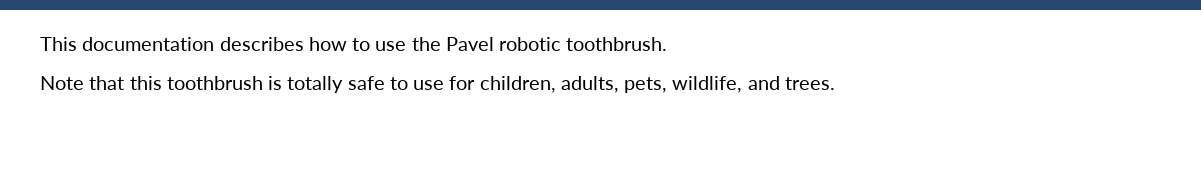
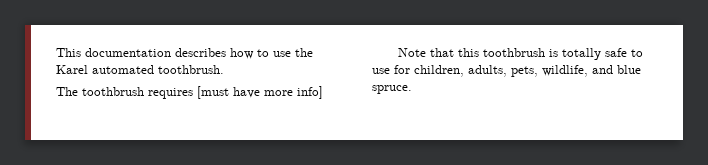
- This documentation describes how to use the Pavel robotic toothbrush.
+ This documentation describes how to use the Karel automated toothbrush.
+ The toothbrush requires [must have more info]
- Note that this toothbrush is totally safe to use for children, adults, pets, wildlife, and trees.
+ Note that this toothbrush is totally safe to use for children, adults, pets, wildlife, and blue spruce.

